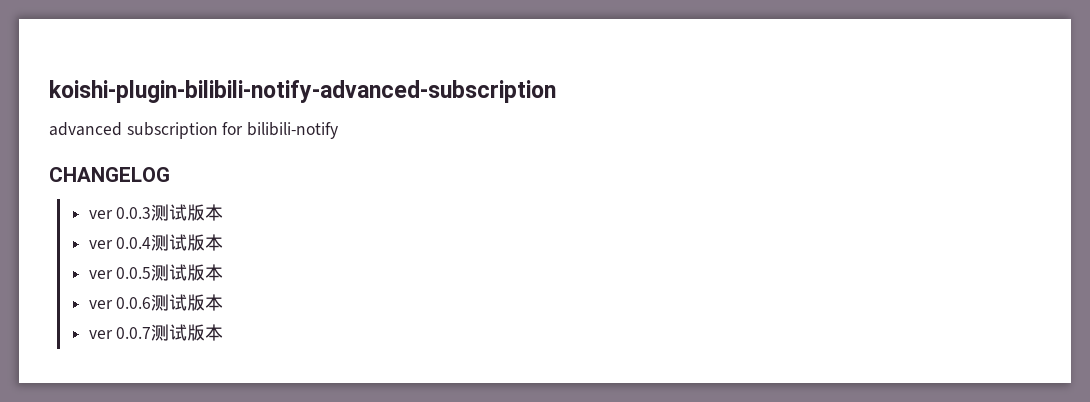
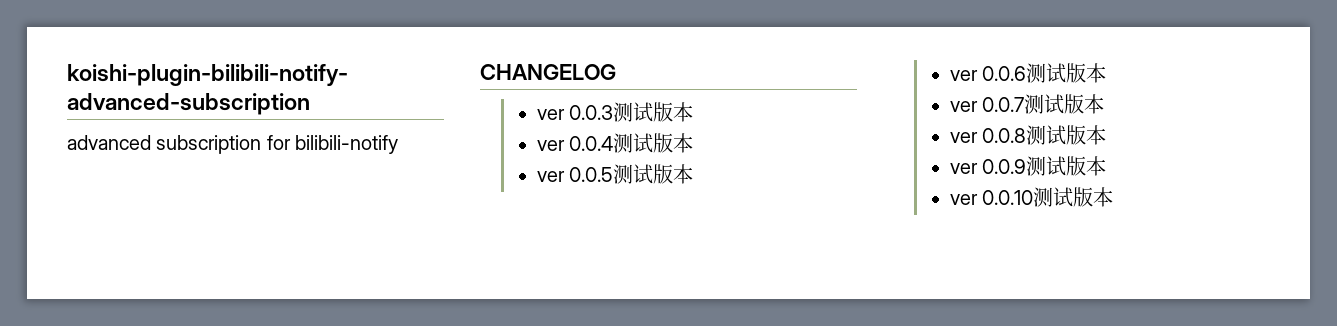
+ ver 0.0.8测试版本
+ ver 0.0.9测试版本
+ ver 0.0.10测试版本

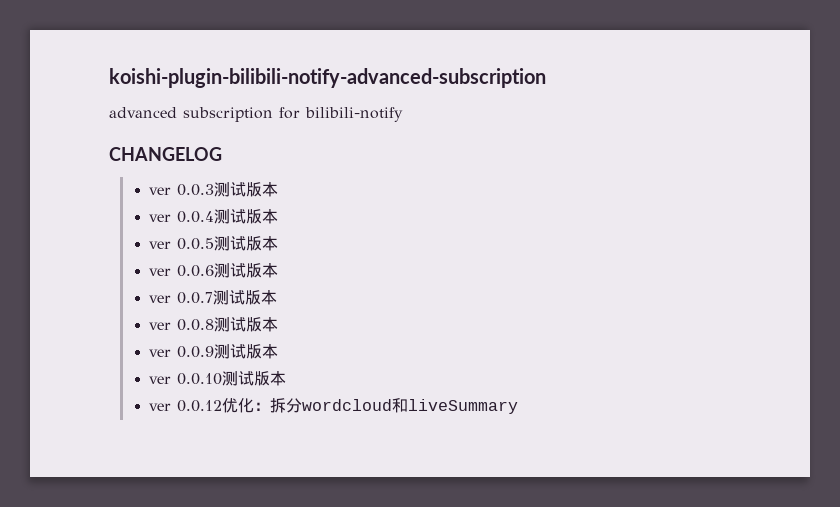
+ ver 0.0.12优化：拆分wordcloud和liveSummary

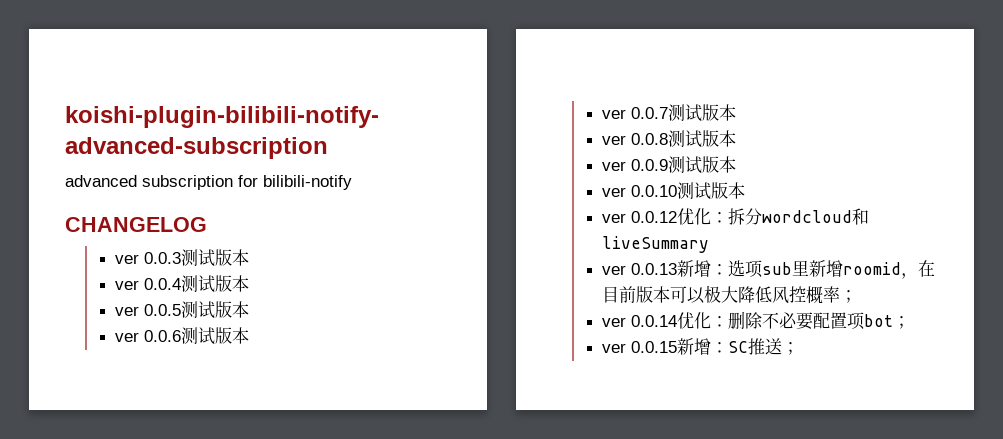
+ ver 0.0.13新增：选项sub里新增roomid，在目前版本可以极大降低风控概率；
+ ver 0.0.14优化：删除不必要配置项bot；
+ ver 0.0.15新增：SC推送；

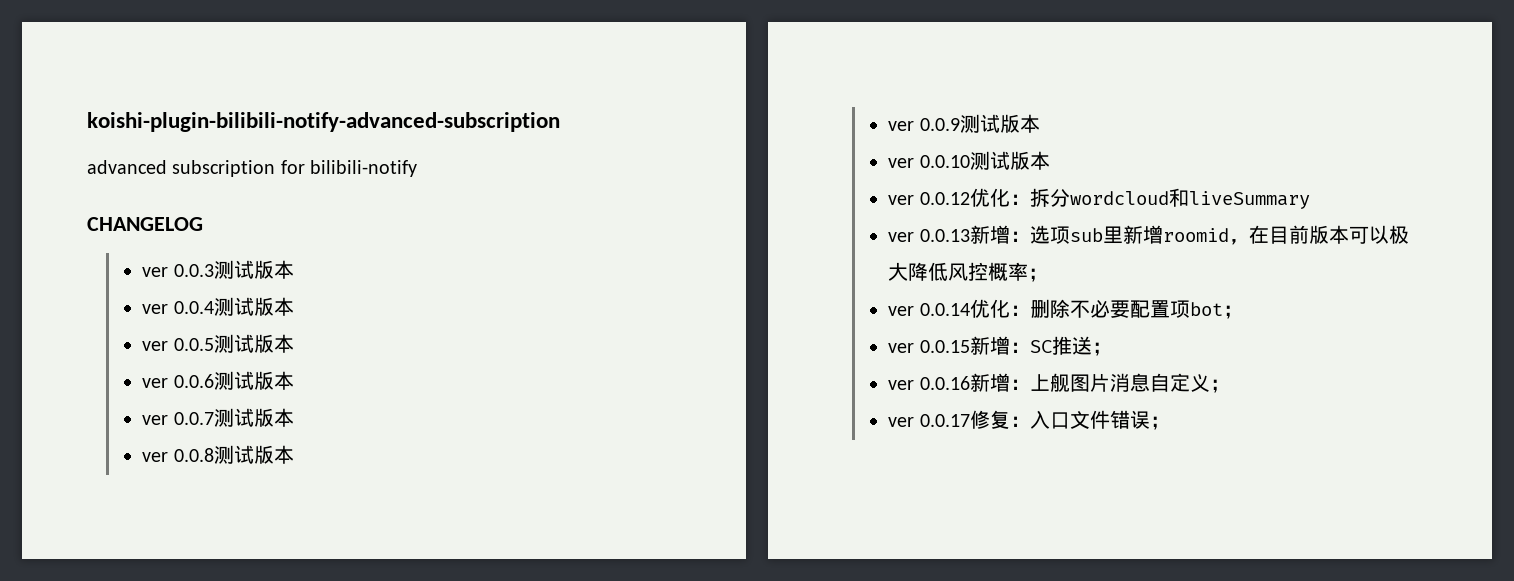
+ ver 0.0.16新增：上舰图片消息自定义；
+ ver 0.0.17修复：入口文件错误；

